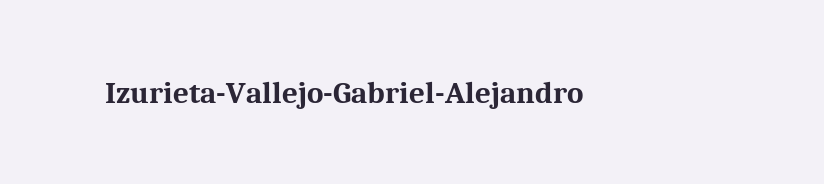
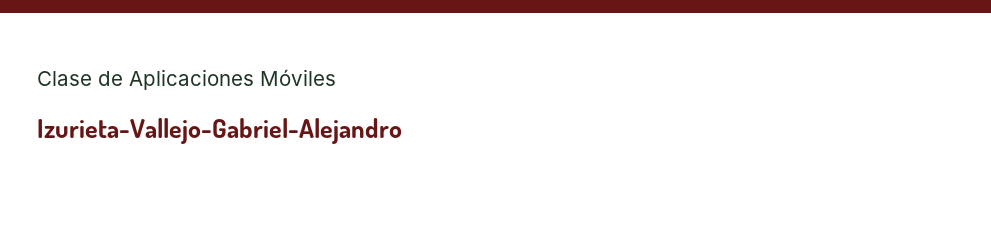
+ Clase de Aplicaciones Móviles

